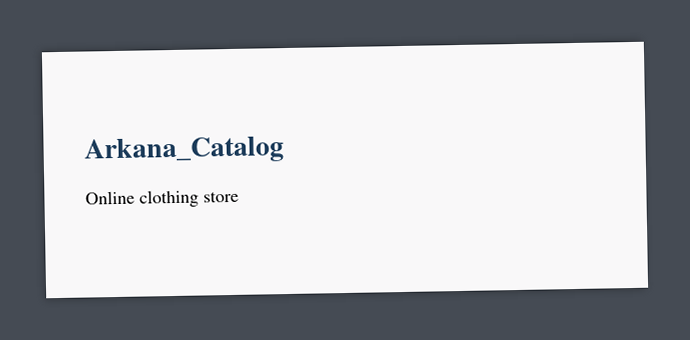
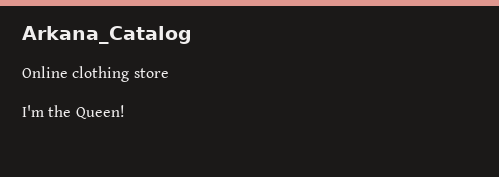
+ I'm the Queen!

